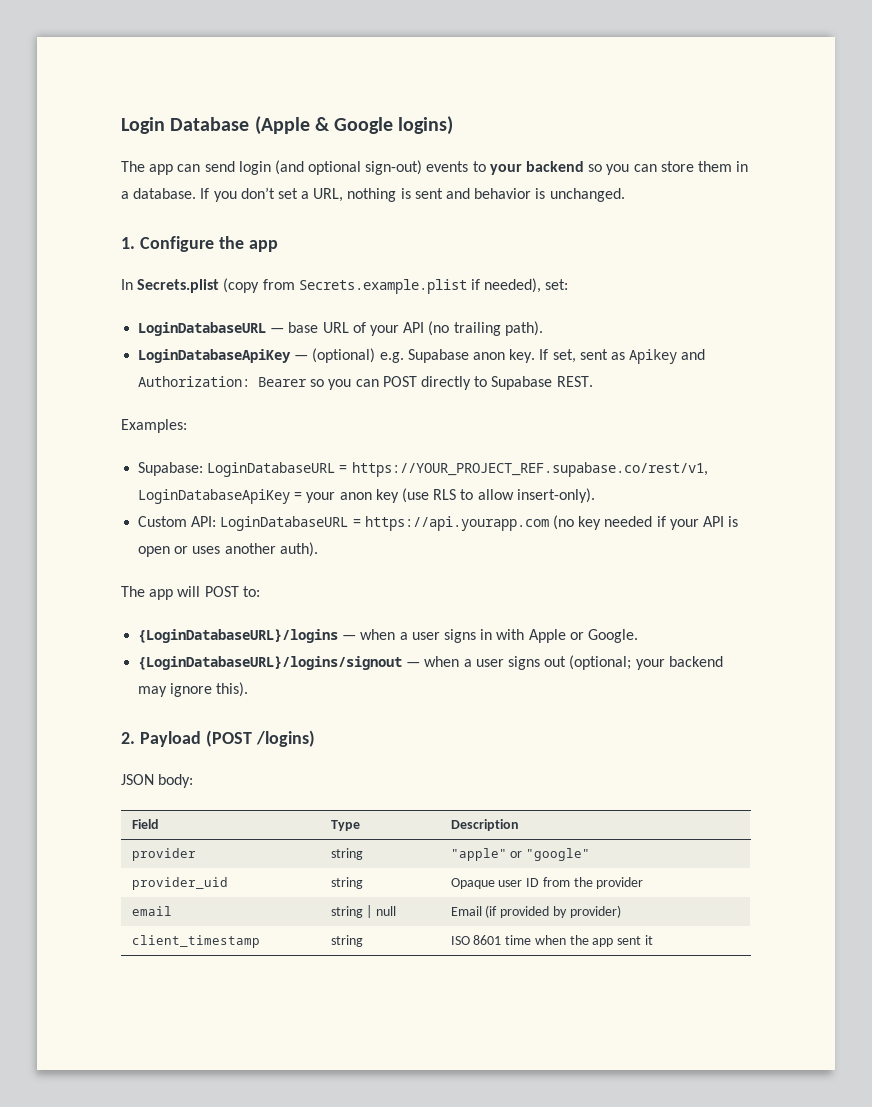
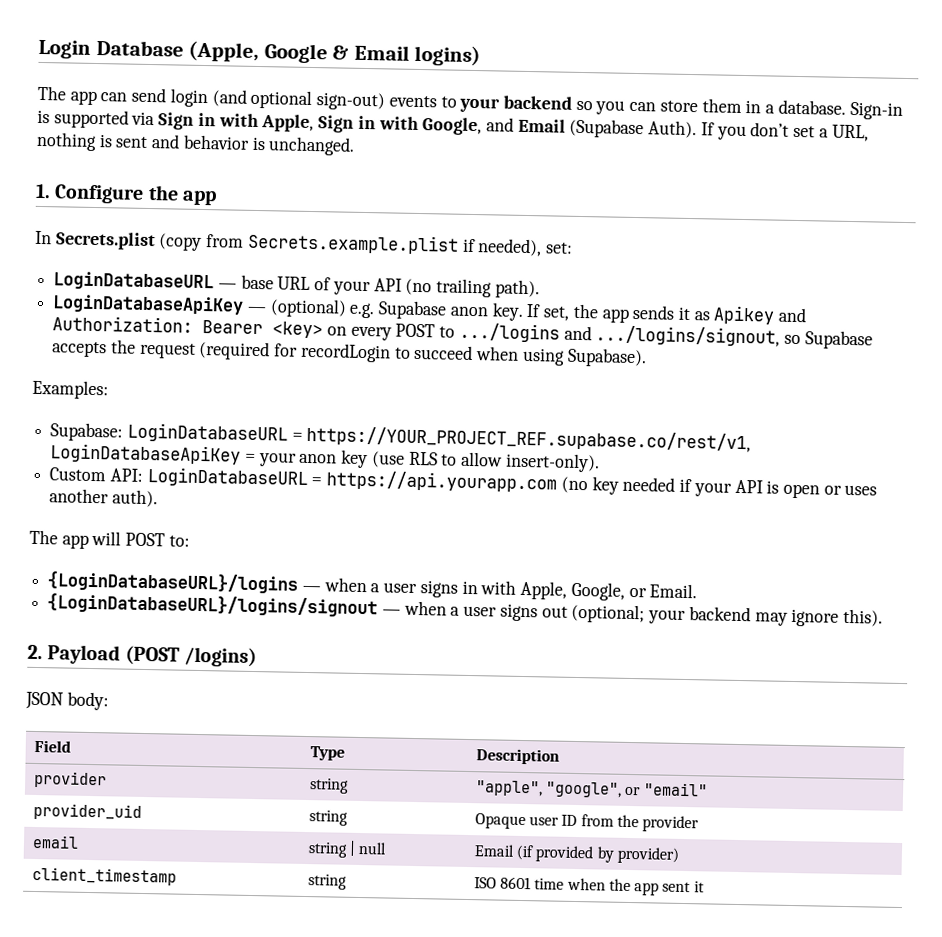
- Login Database (Apple & Google logins)
+ Login Database (Apple, Google & Email logins)
+ Sign-in is supported via Sign in with Apple, Sign in with Google, and Email (Supabase Auth).
- If set, sent as Apikey and Authorization: Bearer so you can POST directly to Supabase REST.
+ If set, the app sends it as Apikey and Authorization: Bearer <key> on every POST to .../logins and .../logins/signout, so Supabase accepts the request (required for recordLogin to succeed when using Supabase).
- {LoginDatabaseURL}/logins — when a user signs in with Apple or Google.
+ {LoginDatabaseURL}/logins — when a user signs in with Apple, Google, or Email.
- provider | string | "apple" or "google"
+ provider | string | "apple", "google", or "email"

